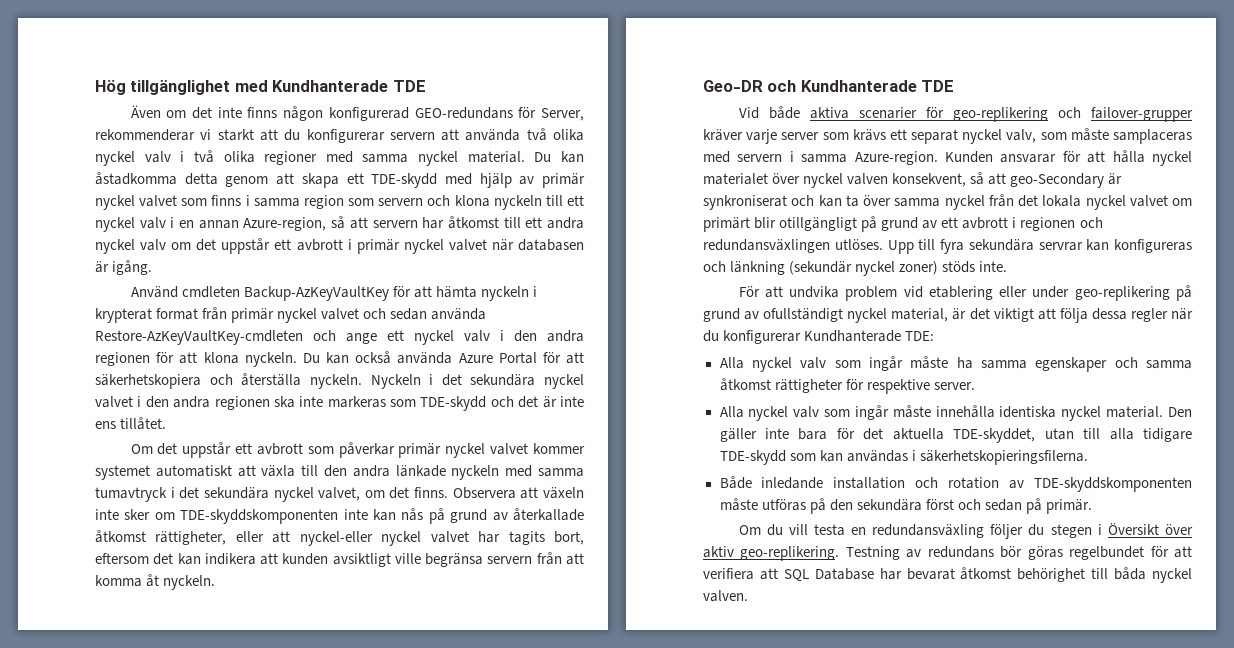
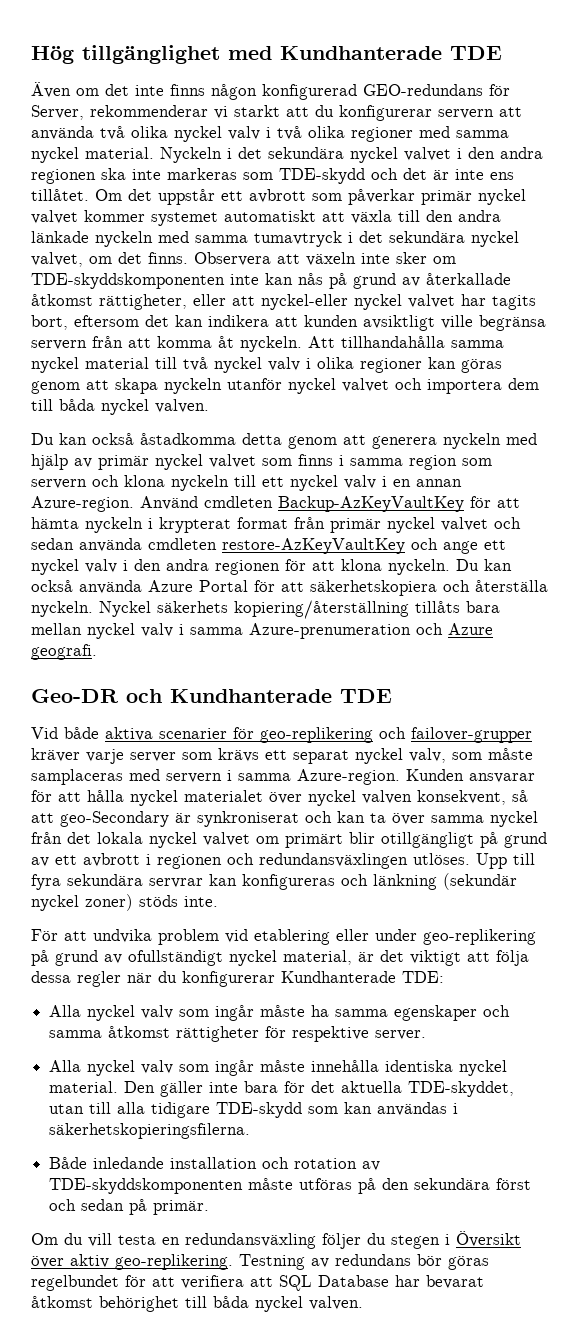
- Du kan åstadkomma detta genom att skapa ett TDE-skydd med hjälp av primär nyckel valvet som finns i samma region som servern och klona nyckeln till ett nyckel valv i en annan Azure-region, så att servern har åtkomst till ett andra nyckel valv om det uppstår ett avbrott i primär nyckel valvet när databasen är igång.
- Använd cmdleten Backup-AzKeyVaultKey för att hämta nyckeln i krypterat format från primär nyckel valvet och sedan använda Restore-AzKeyVaultKey-cmdleten och ange ett nyckel valv i den andra regionen för att klona nyckeln. Du kan också använda Azure Portal för att säkerhetskopiera och återställa nyckeln.
- Nyckeln i det sekundära nyckel valvet i den andra regionen ska inte markeras som TDE-skydd och det är inte ens tillåtet.
- Om det uppstår ett avbrott som påverkar primär nyckel valvet kommer systemet automatiskt att växla till den andra länkade nyckeln med samma tumavtryck i det sekundära nyckel valvet, om det finns.
+ Nyckeln i det sekundära nyckel valvet i den andra regionen ska inte markeras som TDE-skydd och det är inte ens tillåtet. Om det uppstår ett avbrott som påverkar primär nyckel valvet kommer systemet automatiskt att växla till den andra länkade nyckeln med samma tumavtryck i det sekundära nyckel valvet, om det finns.
+ Att tillhandahålla samma nyckel material till två nyckel valv i olika regioner kan göras genom att skapa nyckeln utanför nyckel valvet och importera dem till båda nyckel valven.
+ Du kan också åstadkomma detta genom att generera nyckeln med hjälp av primär nyckel valvet som finns i samma region som servern och klona nyckeln till ett nyckel valv i en annan Azure-region. Använd cmdleten Backup-AzKeyVaultKey för att hämta nyckeln i krypterat format från primär nyckel valvet och sedan använda cmdleten restore-AzKeyVaultKey och ange ett nyckel valv i den andra regionen för att klona nyckeln. Du kan också använda Azure Portal för att säkerhetskopiera och återställa nyckeln. Nyckel säkerhets kopiering/återställning tillåts bara mellan nyckel valv i samma Azure-prenumeration och Azure geografi.

